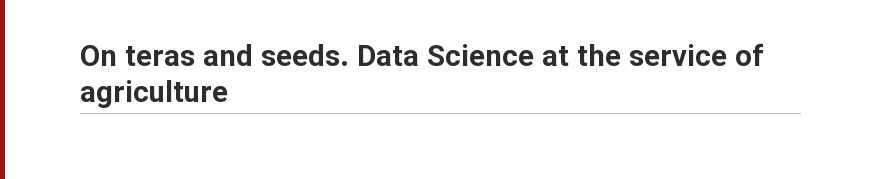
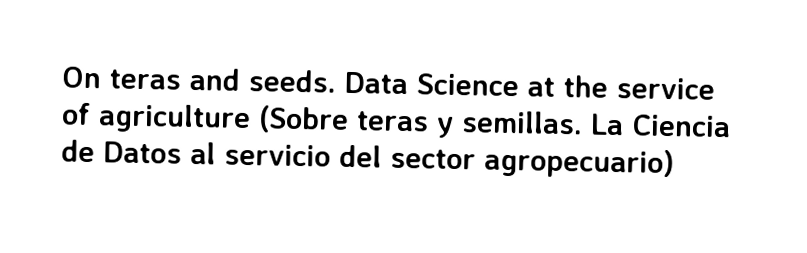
- Data Science at the service of agriculture
+ Data Science at the service of agriculture (Sobre teras y semillas. La Ciencia de Datos al servicio del sector agropecuario)

